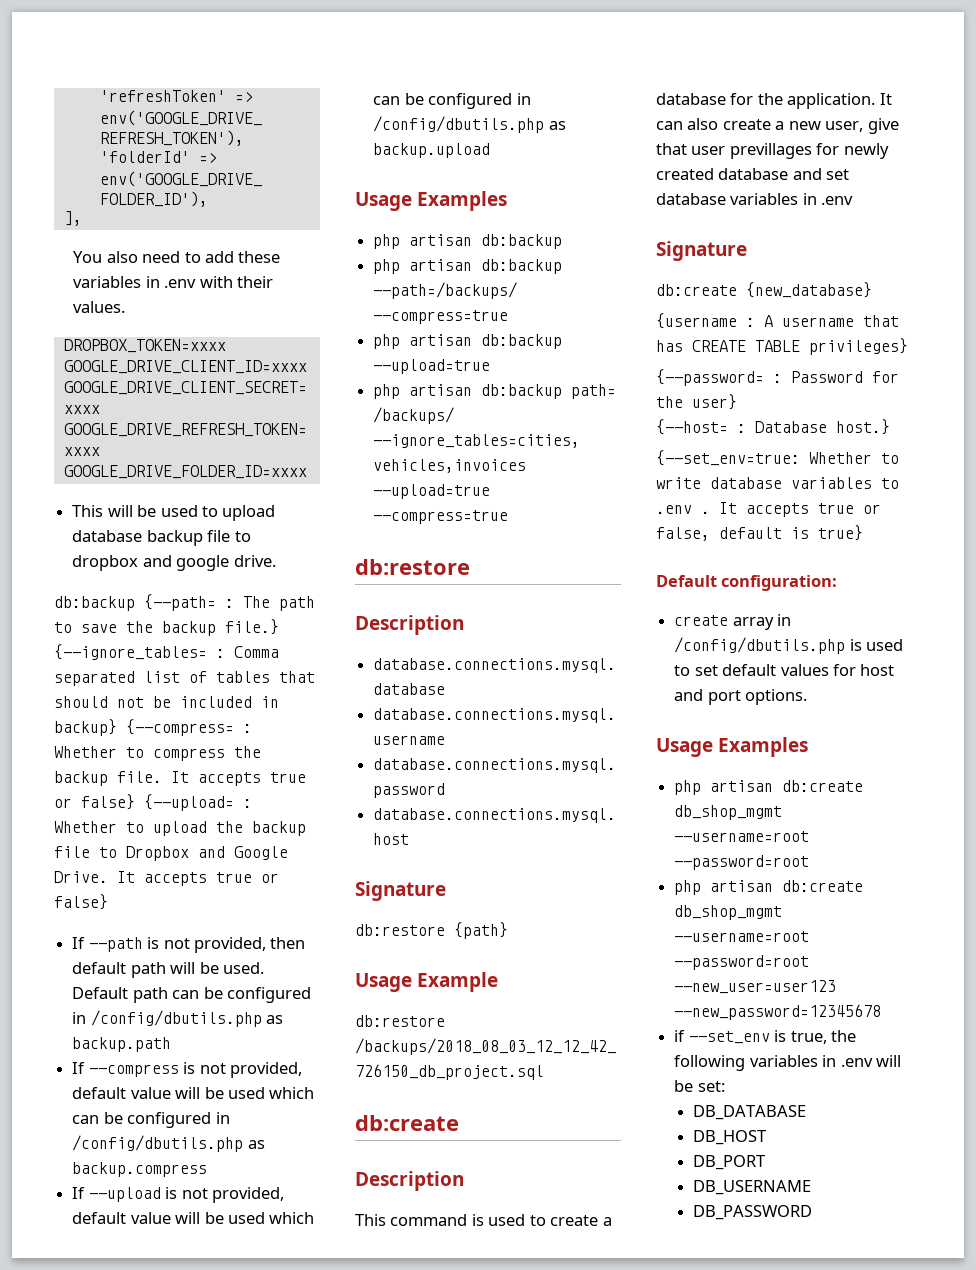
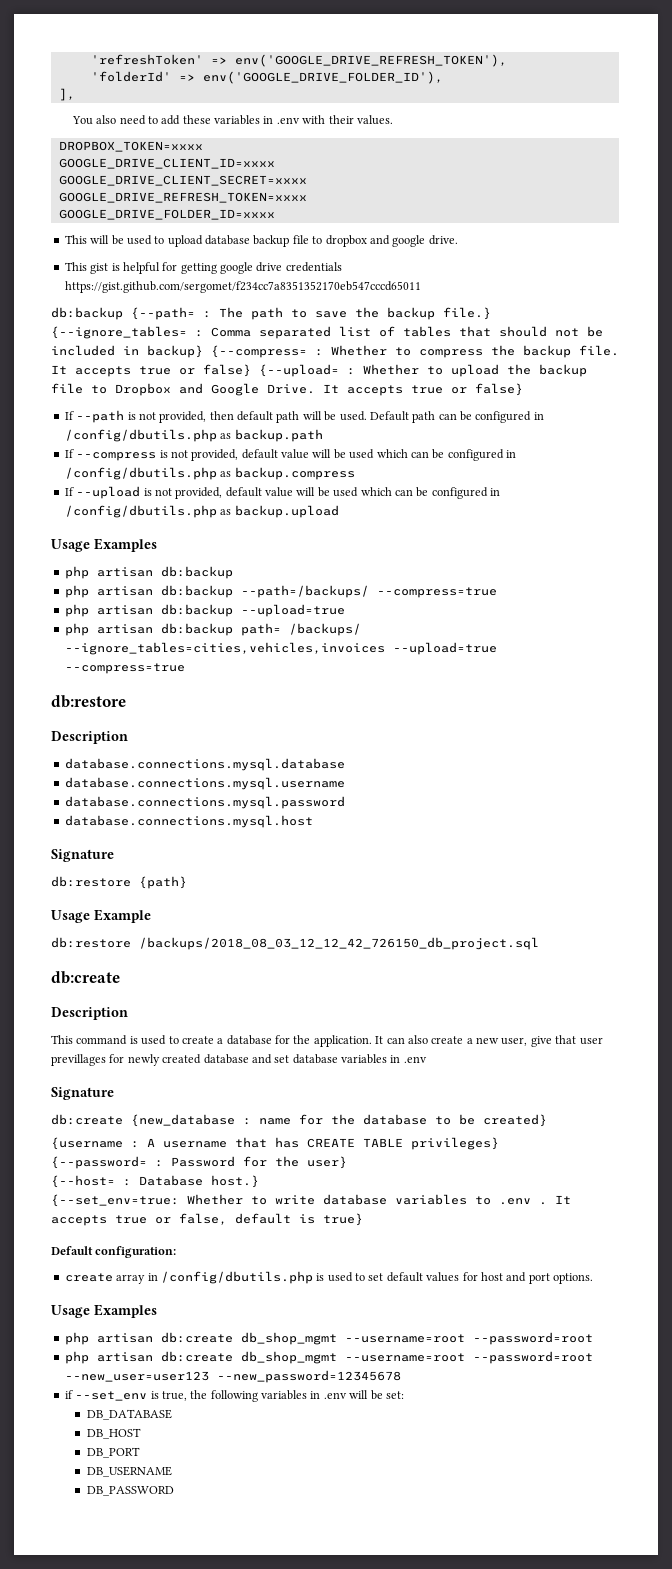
+ This gist is helpful for getting google drive credentials https://gist.github.com/sergomet/f234cc7a8351352170eb547cccd65011
- db:create {new_database}
+ db:create {new_database : name for the database to be created}

